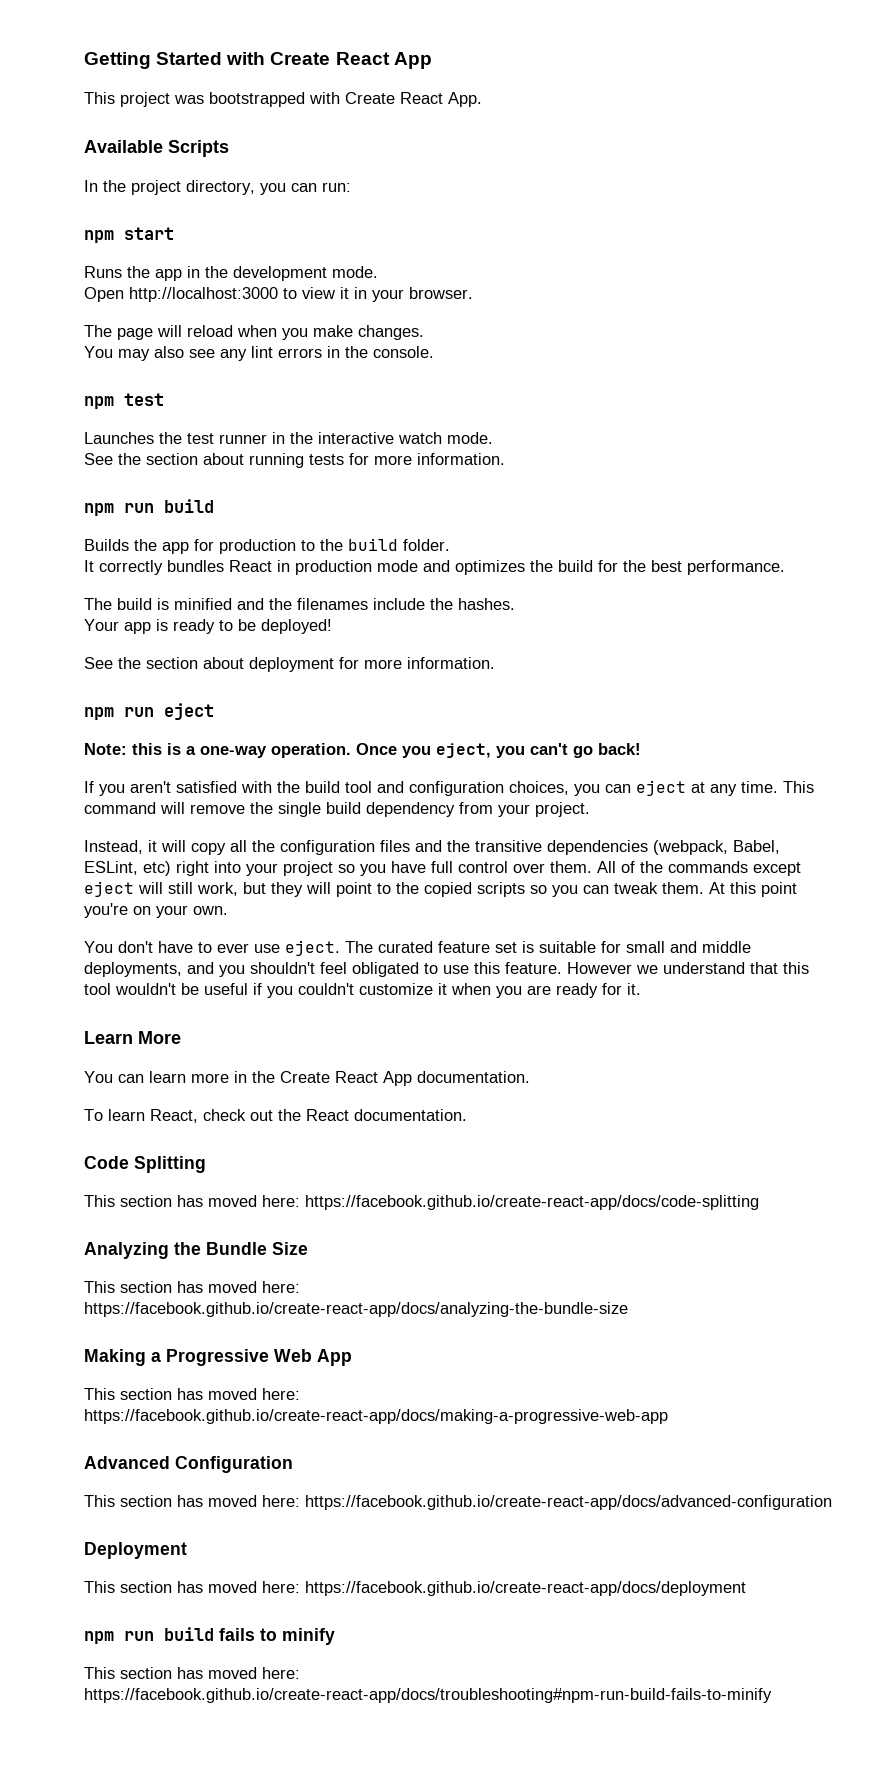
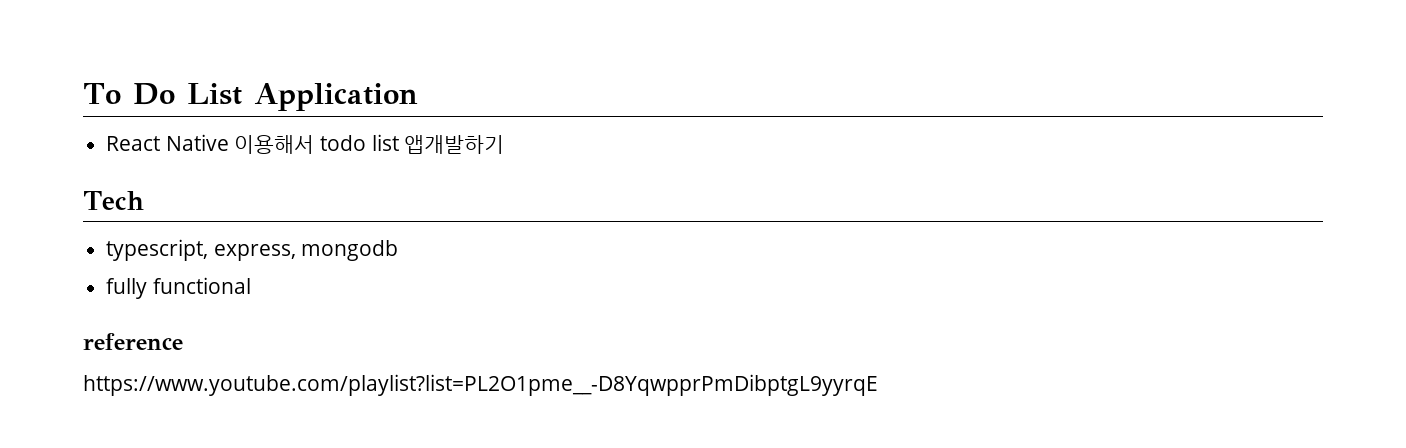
- Getting Started with Create React App
- This project was bootstrapped with Create React App.
- Available Scripts
- In the project directory, you can run:
- npm start
- Runs the app in the development mode.
- Open http://localhost:3000 to view it in your browser.
- The page will reload when you make changes.
- You may also see any lint errors in the console.
- npm test
- Launches the test runner in the interactive watch mode.
- See the section about running tests for more information.
- npm run build
- Builds the app for production to the build folder.
- It correctly bundles React in production mode and optimizes the build for the best performance.
- The build is minified and the filenames include the hashes.
- Your app is ready to be deployed!
- See the section about deployment for more information.
- npm run eject
- Note: this is a one-way operation. Once you eject, you can't go back!
- If you aren't satisfied with the build tool and configuration choices, you can eject at any time. This command will remove the single build dependency from your project.
- Instead, it will copy all the configuration files and the transitive dependencies (webpack, Babel, ESLint, etc) right into your project so you have full control over them. All of the commands except eject will still work, but they will point to the copied scripts so you can tweak them. At this point you're on your own.
- You don't have to ever use eject. The curated feature set is suitable for small and middle deployments, and you shouldn't feel obligated to use this feature. However we understand that this tool wouldn't be useful if you couldn't customize it when you are ready for it.
- Learn More
- You can learn more in the Create React App documentation.
- To learn React, check out the React documentation.
- Code Splitting
- This section has moved here: https://facebook.github.io/create-react-app/docs/code-splitting
- Analyzing the Bundle Size
- This section has moved here: https://facebook.github.io/create-react-app/docs/analyzing-the-bundle-size
- Making a Progressive Web App
- This section has moved here: https://facebook.github.io/create-react-app/docs/making-a-progressive-web-app
- Advanced Configuration
- This section has moved here: https://facebook.github.io/create-react-app/docs/advanced-configuration
- Deployment
- This section has moved here: https://facebook.github.io/create-react-app/docs/deployment
- npm run build fails to minify
- This section has moved here: https://facebook.github.io/create-react-app/docs/troubleshooting#npm-run-build-fails-to-minify
+ To Do List Application
+ React Native 이용해서 todo list 앱개발하기
+ Tech
+ typescript, express, mongodb
+ fully functional
+ reference
+ https://www.youtube.com/playlist?list=PL2O1pme__-D8YqwpprPmDibptgL9yyrqE

